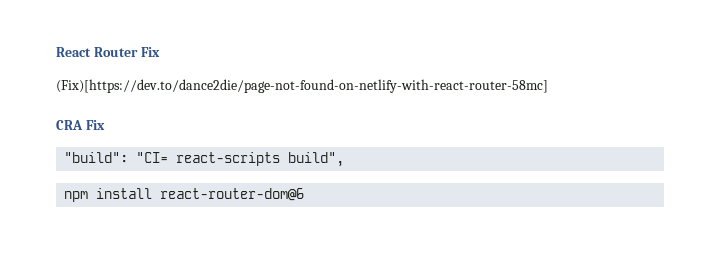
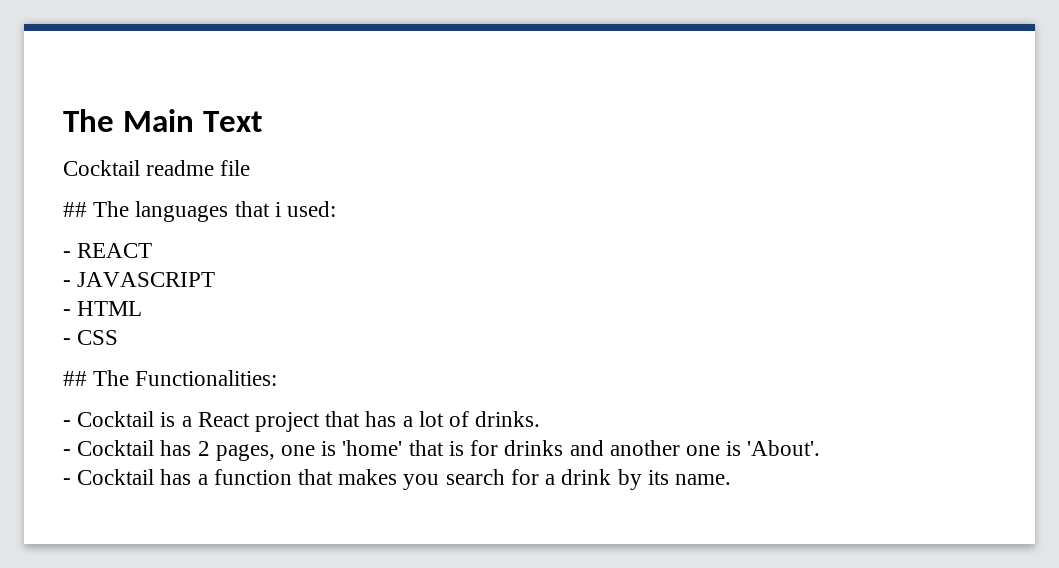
- React Router Fix
- (Fix)[https://dev.to/dance2die/page-not-found-on-netlify-with-react-router-58mc]
- CRA Fix
- "build": "CI= react-scripts build",
- npm install react-router-dom@6
+ The Main Text
+ Cocktail readme file
+ ## The languages that i used:
+ - REACT
+ - JAVASCRIPT
+ - HTML
+ - CSS
+ ## The Functionalities:
+ - Cocktail is a React project that has a lot of drinks.
+ - Cocktail has 2 pages, one is 'home' that is for drinks and another one is 'About'.
+ - Cocktail has a function that makes you search for a drink by its name.

